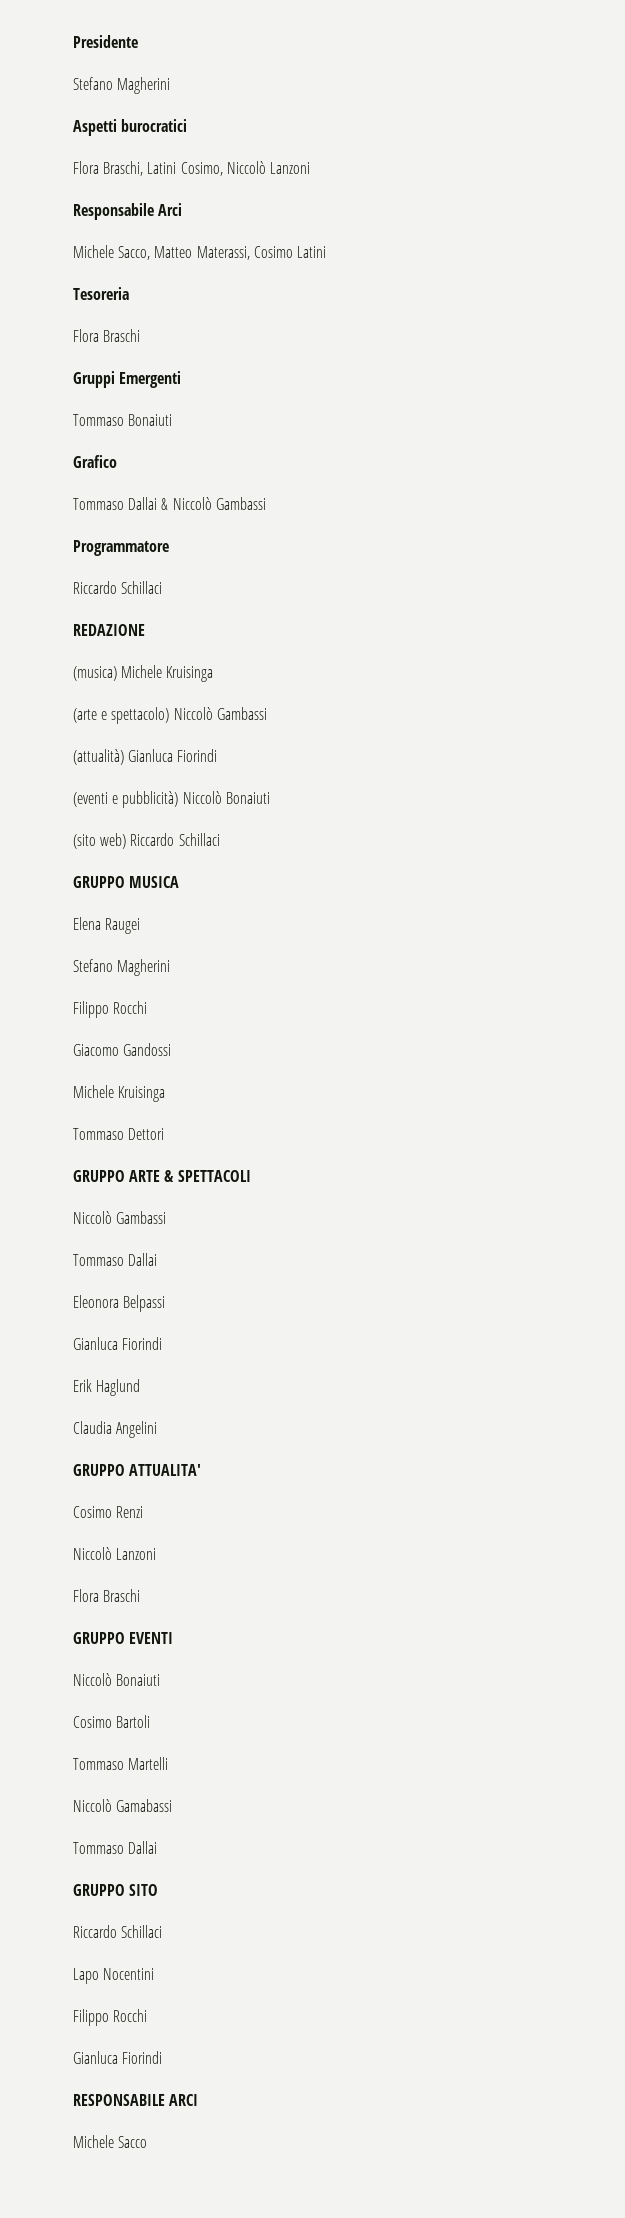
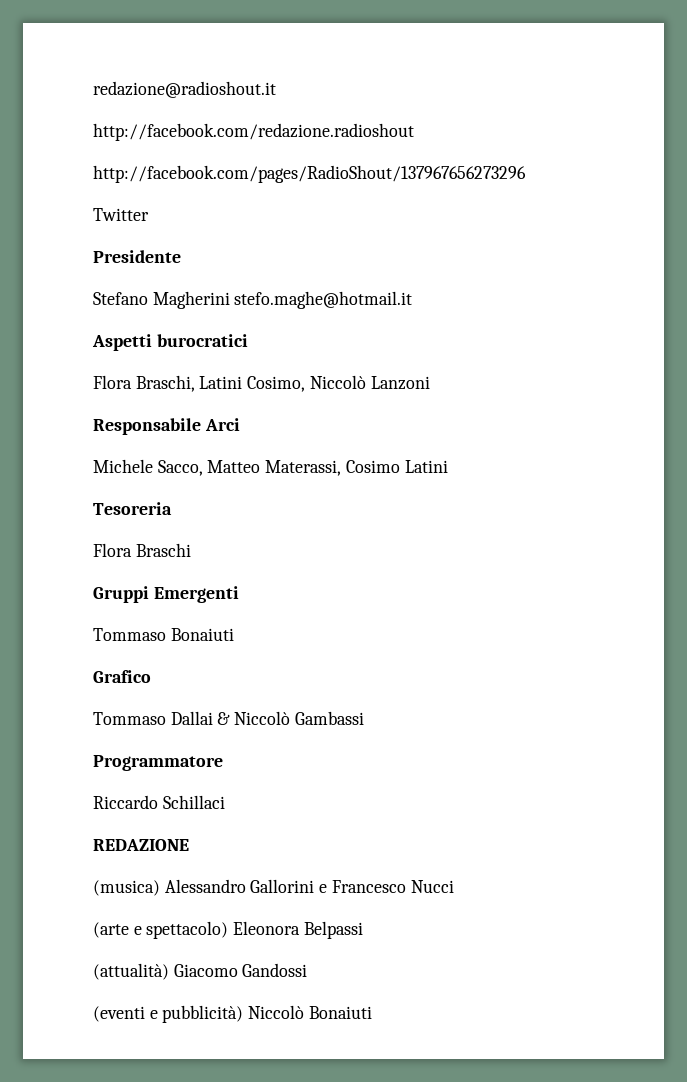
+ redazione@radioshout.it
+ http://facebook.com/redazione.radioshout
+ http://facebook.com/pages/RadioShout/137967656273296
+ Twitter
  Presidente
- Stefano Magherini
+ Stefano Magherini stefo.maghe@hotmail.it
- (musica) Michele Kruisinga
+ (musica) Alessandro Gallorini e Francesco Nucci
- (arte e spettacolo) Niccolò Gambassi
+ (arte e spettacolo) Eleonora Belpassi
- (attualità) Gianluca Fiorindi
+ (attualità) Giacomo Gandossi
- (sito web) Riccardo Schillaci
- GRUPPO MUSICA
- Elena Raugei
- Stefano Magherini
- Filippo Rocchi
- Giacomo Gandossi
- Michele Kruisinga
- Tommaso Dettori
- GRUPPO ARTE & SPETTACOLI
- Niccolò Gambassi
- Tommaso Dallai
- Eleonora Belpassi
- Gianluca Fiorindi
- Erik Haglund
- Claudia Angelini
- GRUPPO ATTUALITA'
- Cosimo Renzi
- Niccolò Lanzoni
- Flora Braschi
- GRUPPO EVENTI
- Niccolò Bonaiuti
- Cosimo Bartoli
- Tommaso Martelli
- Niccolò Gamabassi
- Tommaso Dallai
- GRUPPO SITO
- Riccardo Schillaci
- Lapo Nocentini
- Filippo Rocchi
- Gianluca Fiorindi
- RESPONSABILE ARCI
- Michele Sacco

